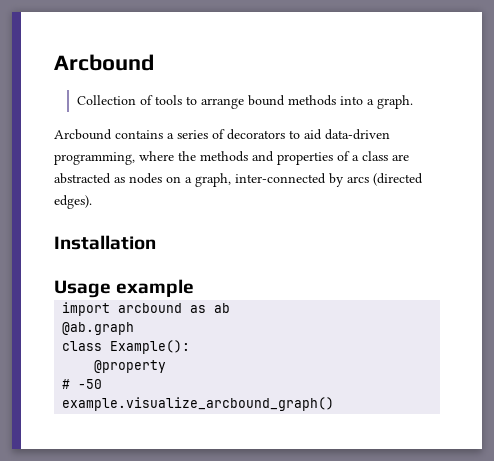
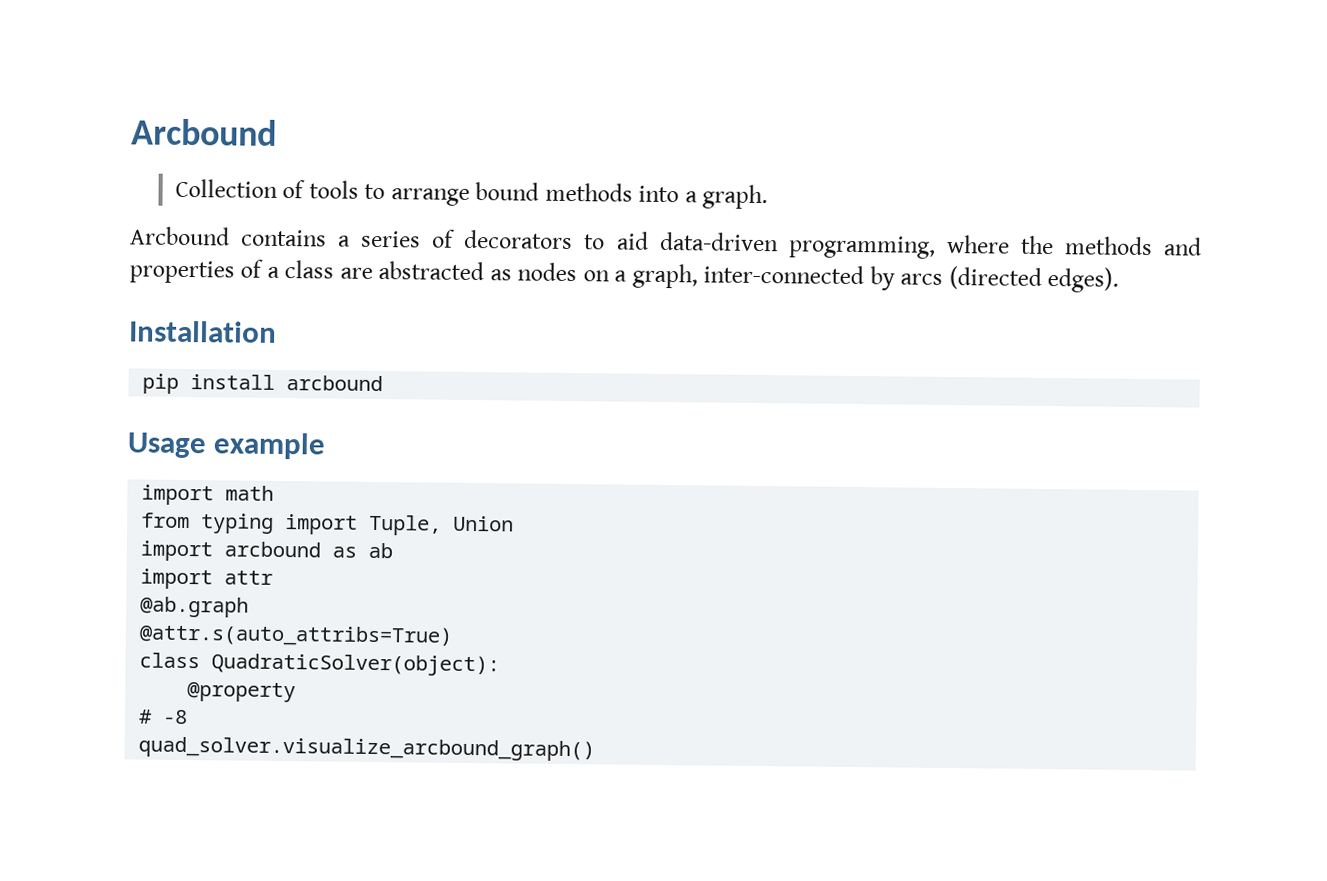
+ pip install arcbound
+ import math
+ from typing import Tuple, Union
+ import attr
- class Example():
+ @attr.s(auto_attribs=True)
+ class QuadraticSolver(object):
- # -50
- example.visualize_arcbound_graph()
+ # -8
+ quad_solver.visualize_arcbound_graph()

